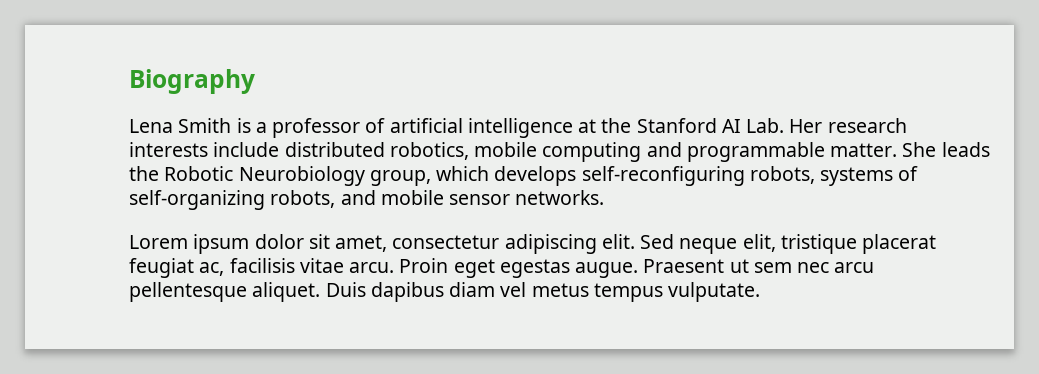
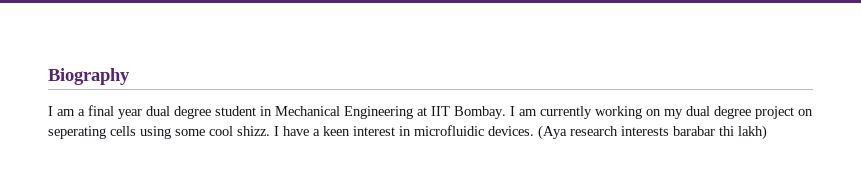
- Lena Smith is a professor of artificial intelligence at the Stanford AI Lab. Her research interests include distributed robotics, mobile computing and programmable matter. She leads the Robotic Neurobiology group, which develops self-reconfiguring robots, systems of self-organizing robots, and mobile sensor networks.
- Lorem ipsum dolor sit amet, consectetur adipiscing elit. Sed neque elit, tristique placerat feugiat ac, facilisis vitae arcu. Proin eget egestas augue. Praesent ut sem nec arcu pellentesque aliquet. Duis dapibus diam vel metus tempus vulputate.
+ I am a final year dual degree student in Mechanical Engineering at IIT Bombay. I am currently working on my dual degree project on seperating cells using some cool shizz. I have a keen interest in microfluidic devices. (Aya research interests barabar thi lakh)

